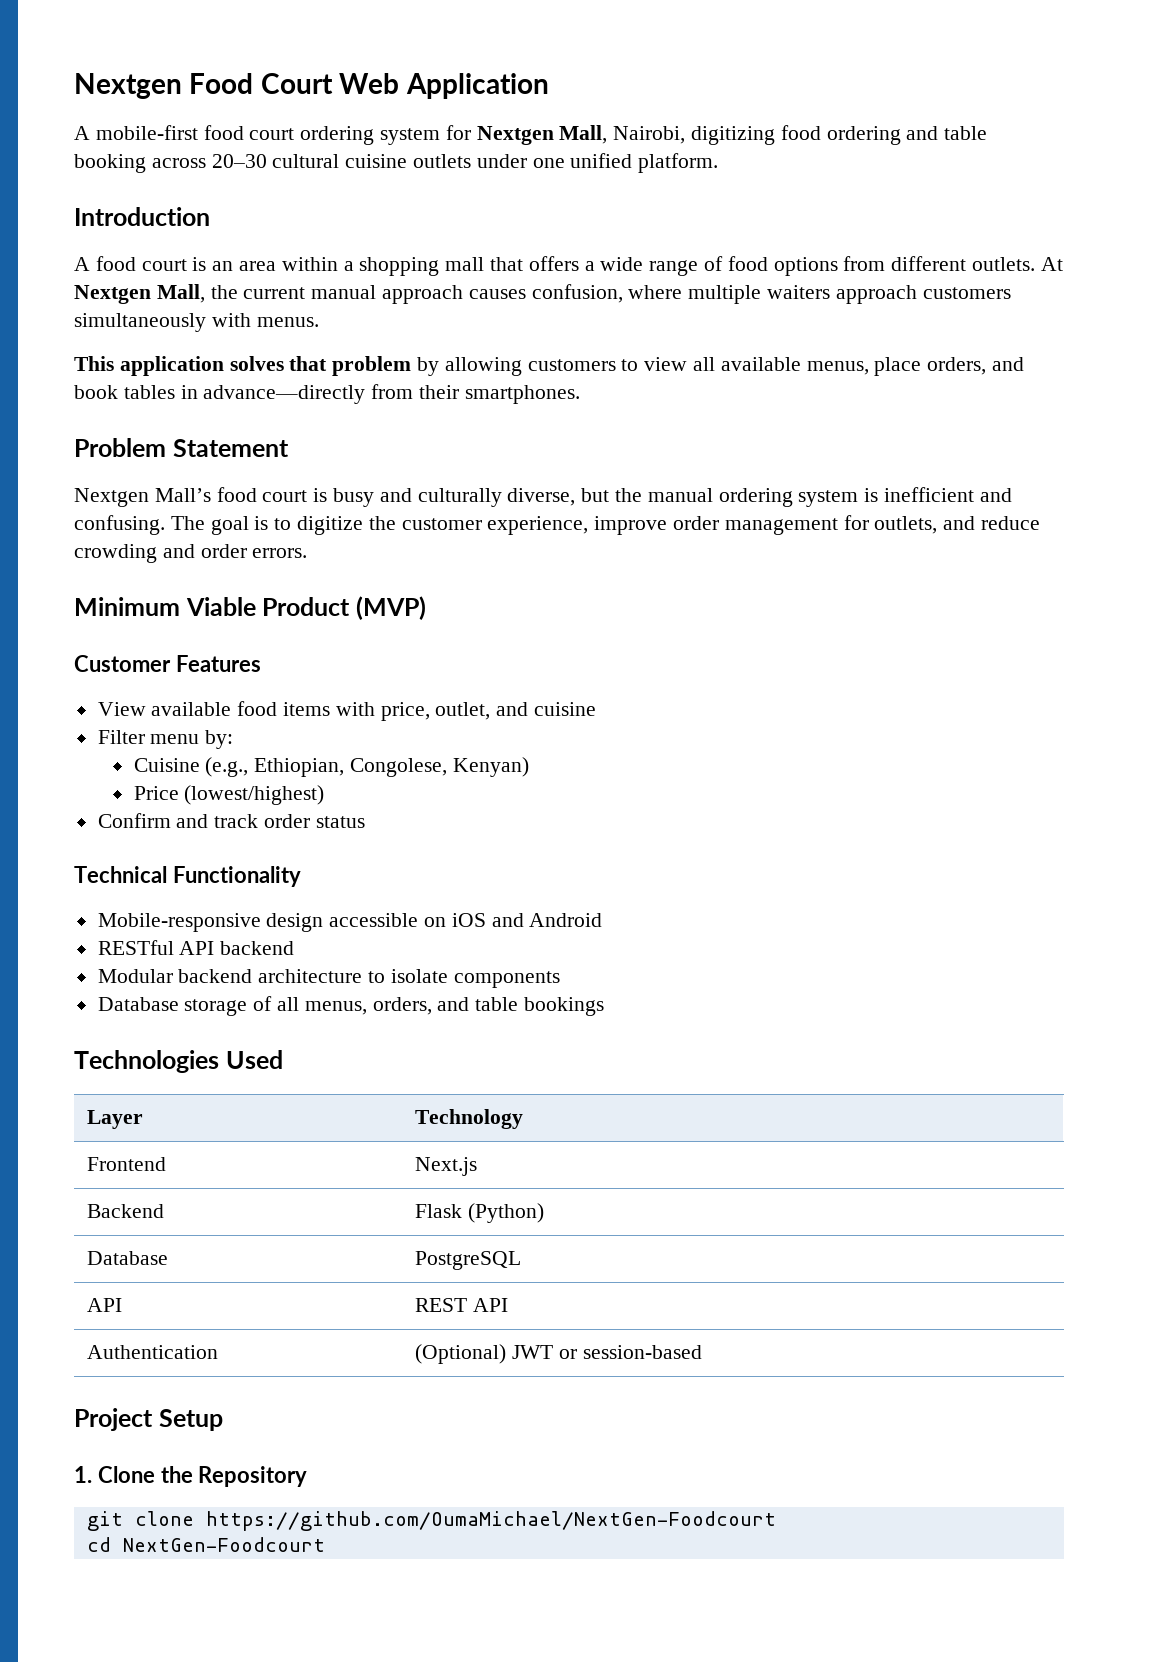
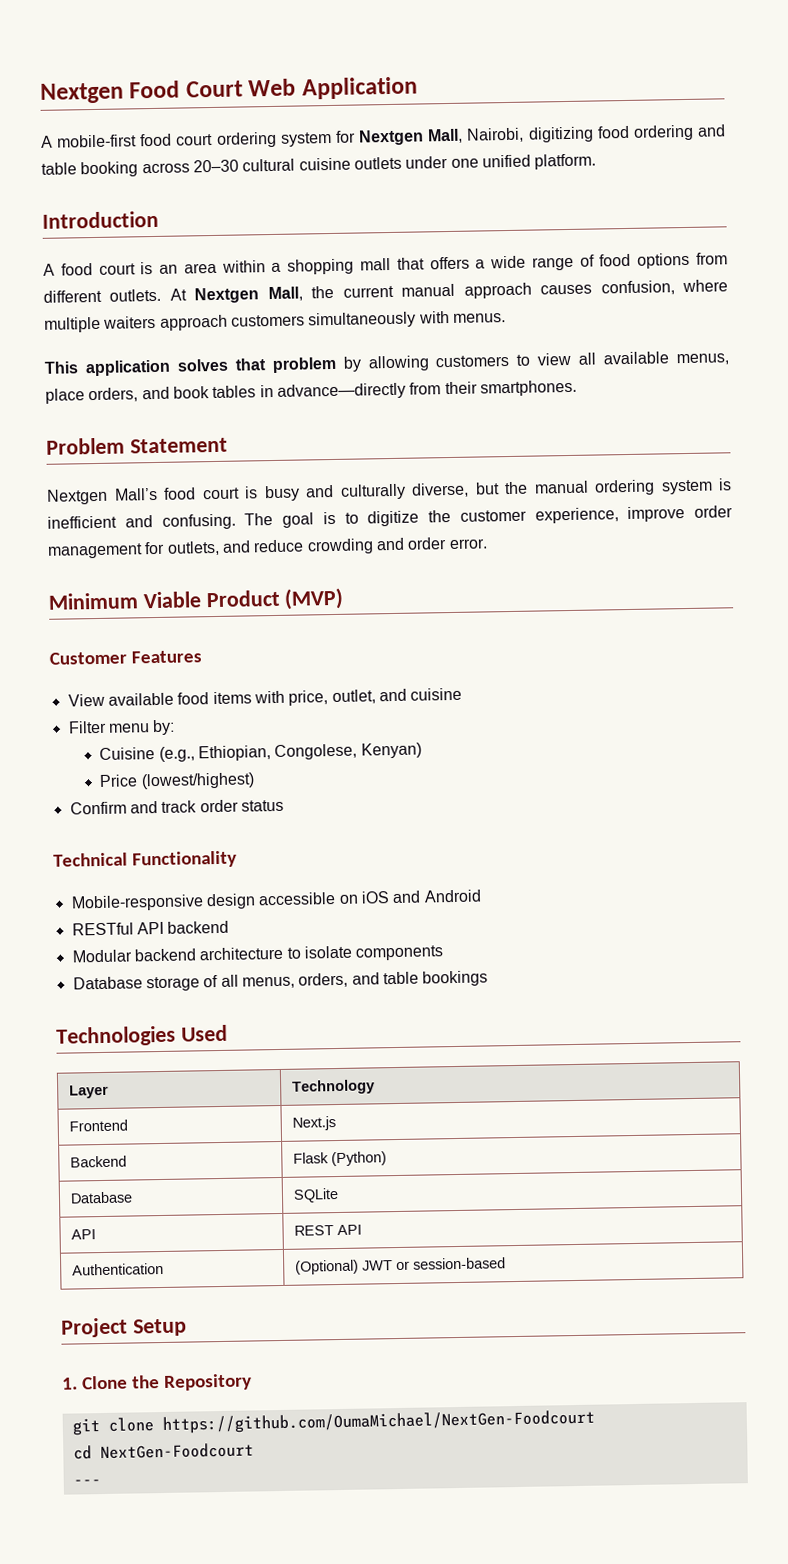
- The goal is to digitize the customer experience, improve order management for outlets, and reduce crowding and order errors.
+ The goal is to digitize the customer experience, improve order management for outlets, and reduce crowding and order error.
- Database | PostgreSQL
+ Database | SQLite
+ ---

